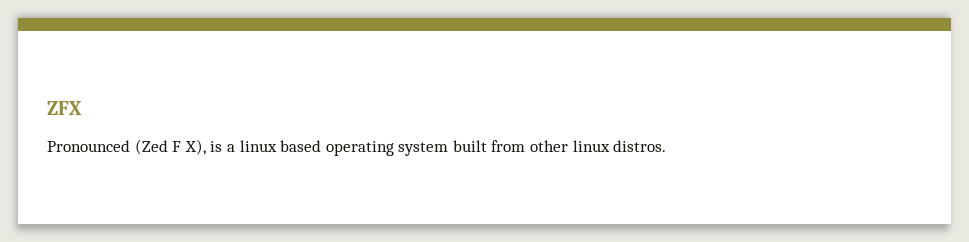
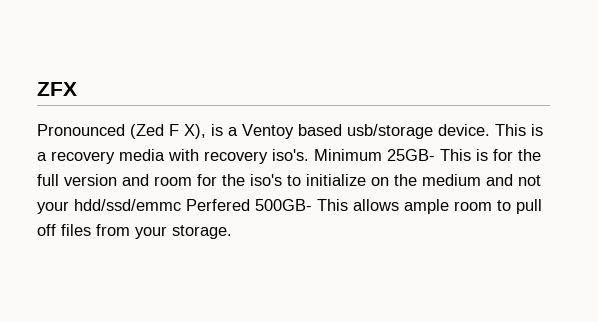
- Pronounced (Zed F X), is a linux based operating system built from other linux distros.
+ Pronounced (Zed F X), is a Ventoy based usb/storage device. This is a recovery media with recovery iso's. Minimum 25GB- This is for the full version and room for the iso's to initialize on the medium and not your hdd/ssd/emmc Perfered 500GB- This allows ample room to pull off files from your storage.

